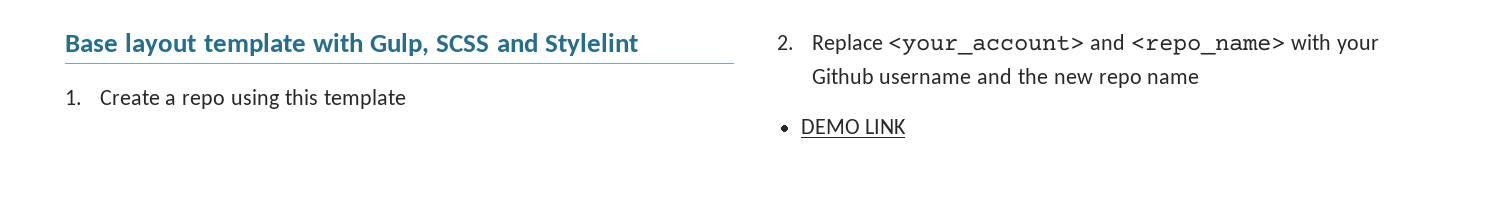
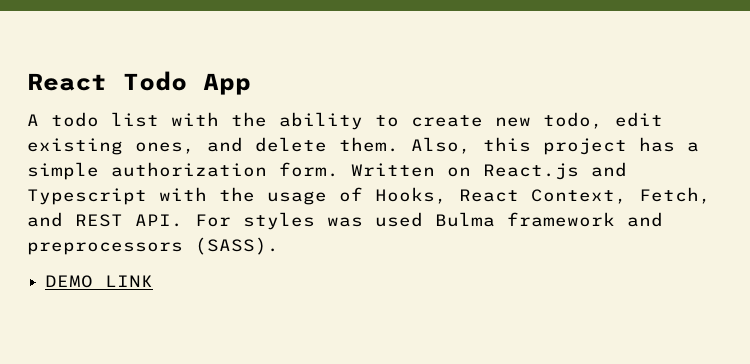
- Base layout template with Gulp, SCSS and Stylelint
- 1. Create a repo using this template
- 2. Replace <your_account> and <repo_name> with your Github username and the new repo name
+ React Todo App
+ A todo list with the ability to create new todo, edit existing ones, and delete them. Also, this project has a simple authorization form. Written on React.js and Typescript with the usage of Hooks, React Context, Fetch, and REST API. For styles was used Bulma framework and preprocessors (SASS).

